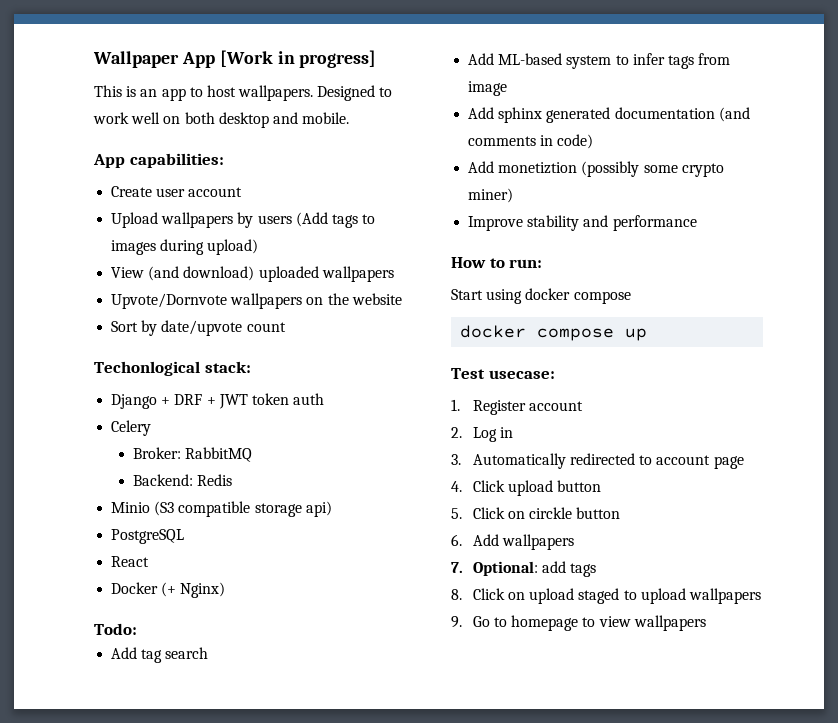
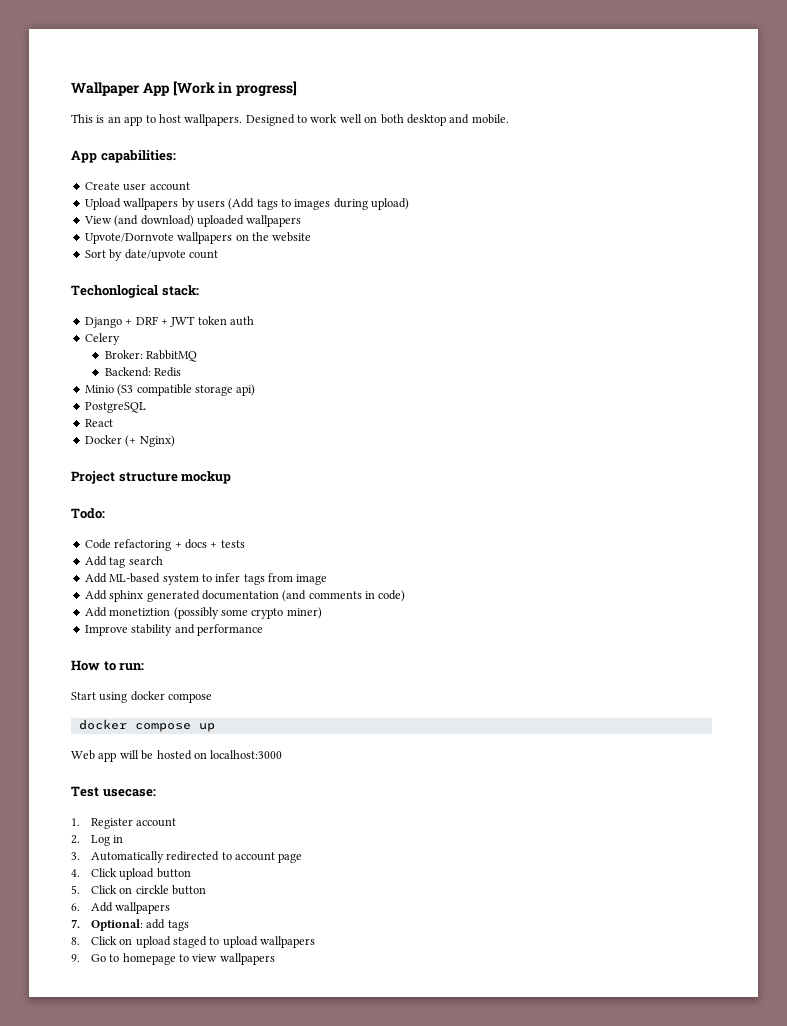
+ Project structure mockup
  Todo:
+ Code refactoring + docs + tests
+ Web app will be hosted on localhost:3000

